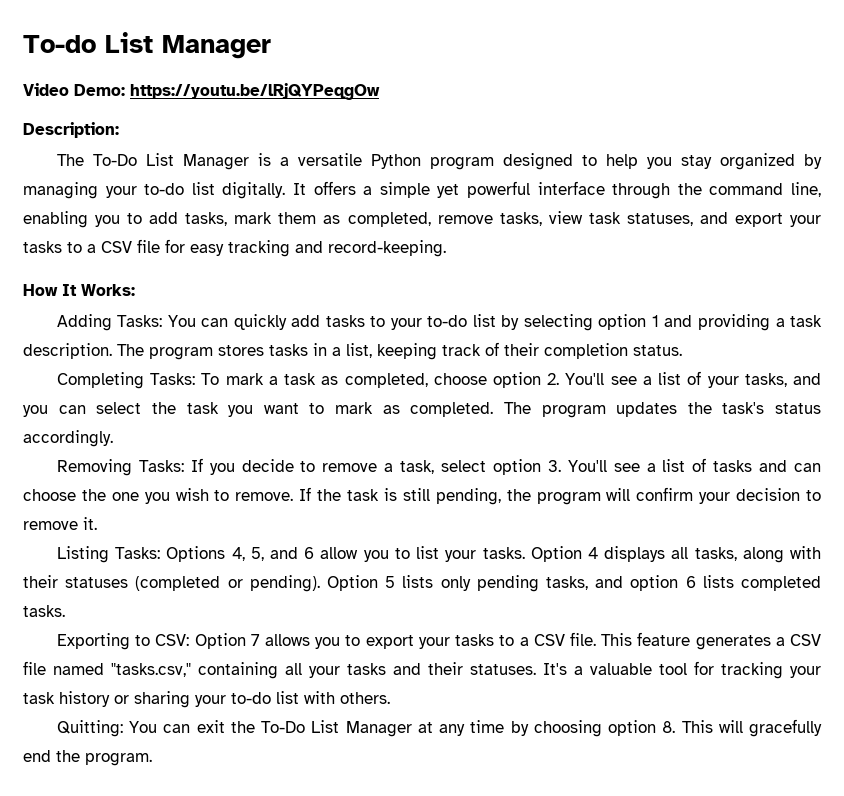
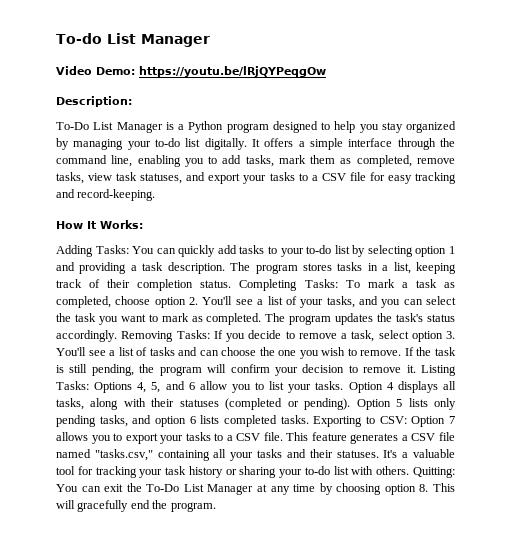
- The To-Do List Manager is a versatile Python program designed to help you stay organized by managing your to-do list digitally.
+ To-Do List Manager is a Python program designed to help you stay organized by managing your to-do list digitally.
- It offers a simple yet powerful interface through the command line, enabling you to add tasks, mark them as completed, remove tasks, view task statuses, and export your tasks to a CSV file for easy tracking and record-keeping.
+ It offers a simple interface through the command line, enabling you to add tasks, mark them as completed, remove tasks, view task statuses, and export your tasks to a CSV file for easy tracking and record-keeping.
- The program stores tasks in a list, keeping track of their completion status.
- Completing Tasks: To mark a task as completed, choose option 2. You'll see a list of your tasks, and you can select the task you want to mark as completed.
+ The program stores tasks in a list, keeping track of their completion status. Completing Tasks: To mark a task as completed, choose option 2. You'll see a list of your tasks, and you can select the task you want to mark as completed.
- The program updates the task's status accordingly.
- Removing Tasks: If you decide to remove a task, select option 3. You'll see a list of tasks and can choose the one you wish to remove.
+ The program updates the task's status accordingly. Removing Tasks: If you decide to remove a task, select option 3. You'll see a list of tasks and can choose the one you wish to remove.
- If the task is still pending, the program will confirm your decision to remove it.
- Listing Tasks: Options 4, 5, and 6 allow you to list your tasks.
+ If the task is still pending, the program will confirm your decision to remove it. Listing Tasks: Options 4, 5, and 6 allow you to list your tasks.
- Option 5 lists only pending tasks, and option 6 lists completed tasks.
- Exporting to CSV: Option 7 allows you to export your tasks to a CSV file.
+ Option 5 lists only pending tasks, and option 6 lists completed tasks. Exporting to CSV: Option 7 allows you to export your tasks to a CSV file.
- It's a valuable tool for tracking your task history or sharing your to-do list with others.
- Quitting: You can exit the To-Do List Manager at any time by choosing option 8. This will gracefully end the program.
+ It's a valuable tool for tracking your task history or sharing your to-do list with others. Quitting: You can exit the To-Do List Manager at any time by choosing option 8. This will gracefully end the program.

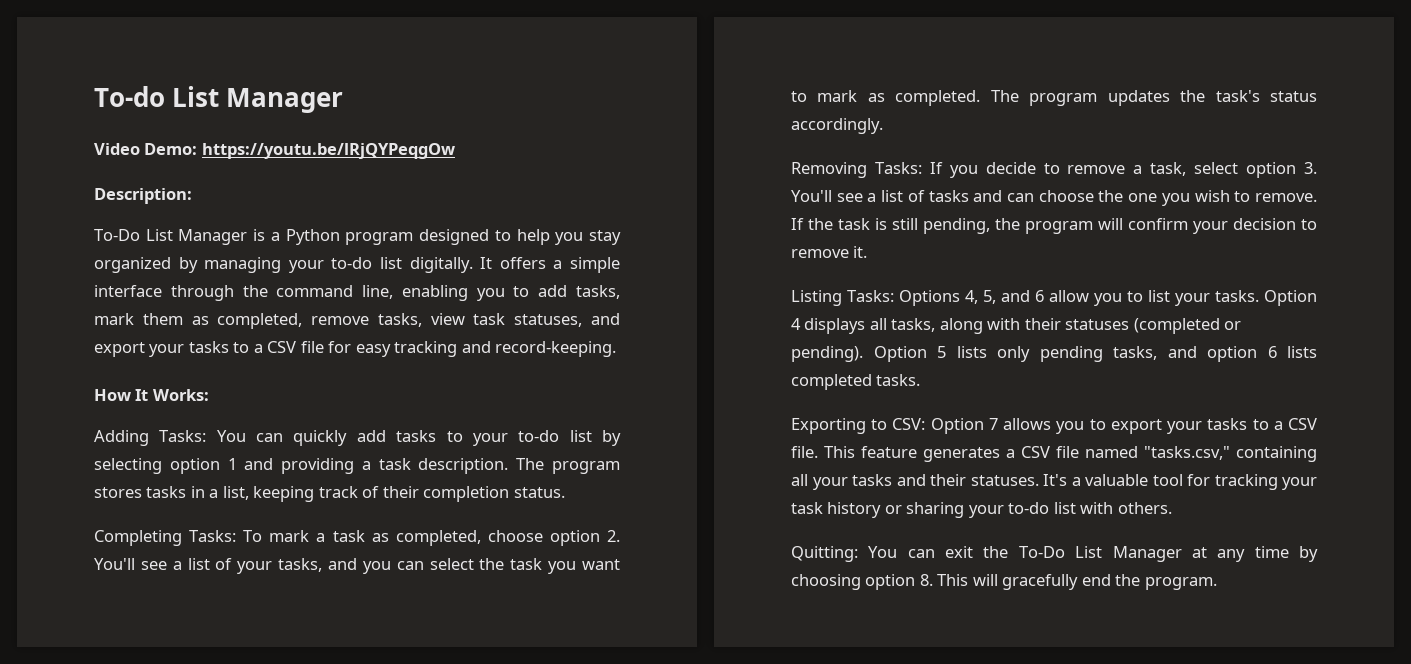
- The program stores tasks in a list, keeping track of their completion status. Completing Tasks: To mark a task as completed, choose option 2. You'll see a list of your tasks, and you can select the task you want to mark as completed.
+ The program stores tasks in a list, keeping track of their completion status.
+ Completing Tasks: To mark a task as completed, choose option 2. You'll see a list of your tasks, and you can select the task you want to mark as completed.
- The program updates the task's status accordingly. Removing Tasks: If you decide to remove a task, select option 3. You'll see a list of tasks and can choose the one you wish to remove.
+ The program updates the task's status accordingly.
+ Removing Tasks: If you decide to remove a task, select option 3. You'll see a list of tasks and can choose the one you wish to remove.
- If the task is still pending, the program will confirm your decision to remove it. Listing Tasks: Options 4, 5, and 6 allow you to list your tasks.
+ If the task is still pending, the program will confirm your decision to remove it.
+ Listing Tasks: Options 4, 5, and 6 allow you to list your tasks.
- Option 5 lists only pending tasks, and option 6 lists completed tasks. Exporting to CSV: Option 7 allows you to export your tasks to a CSV file.
+ Option 5 lists only pending tasks, and option 6 lists completed tasks.
+ Exporting to CSV: Option 7 allows you to export your tasks to a CSV file.
- It's a valuable tool for tracking your task history or sharing your to-do list with others. Quitting: You can exit the To-Do List Manager at any time by choosing option 8. This will gracefully end the program.
+ It's a valuable tool for tracking your task history or sharing your to-do list with others.
+ Quitting: You can exit the To-Do List Manager at any time by choosing option 8. This will gracefully end the program.

